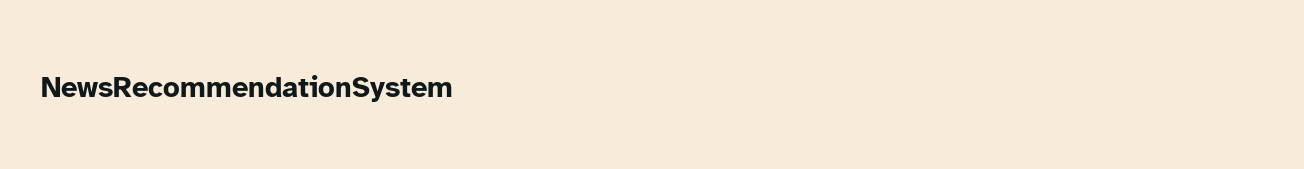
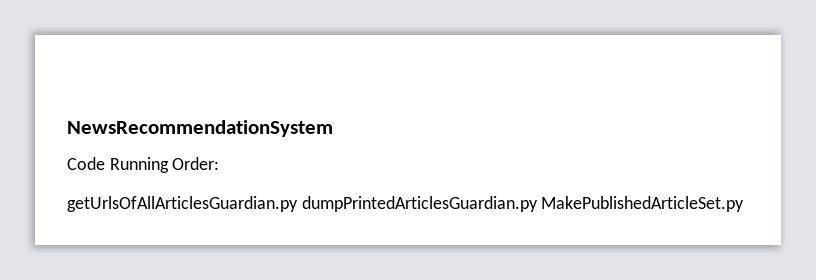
+ Code Running Order:
+ getUrlsOfAllArticlesGuardian.py dumpPrintedArticlesGuardian.py MakePublishedArticleSet.py

